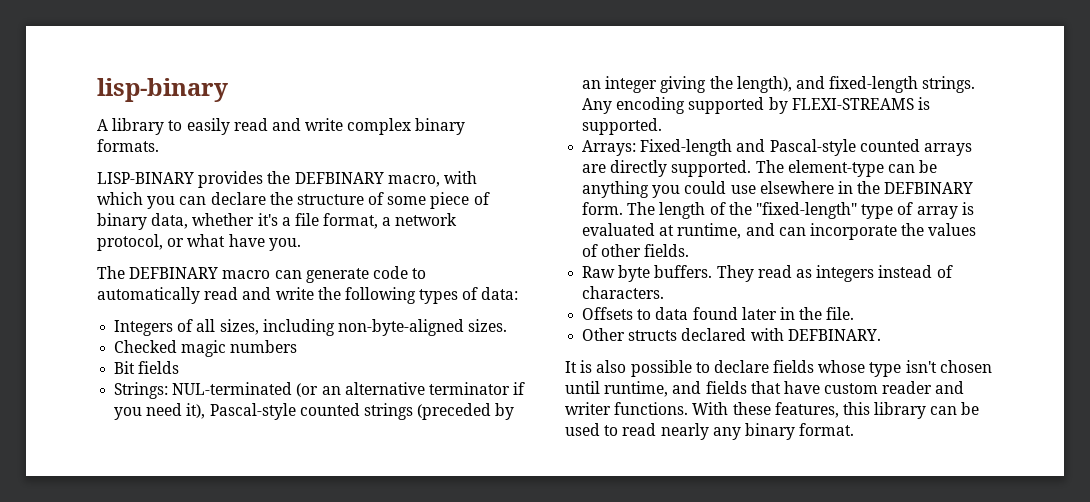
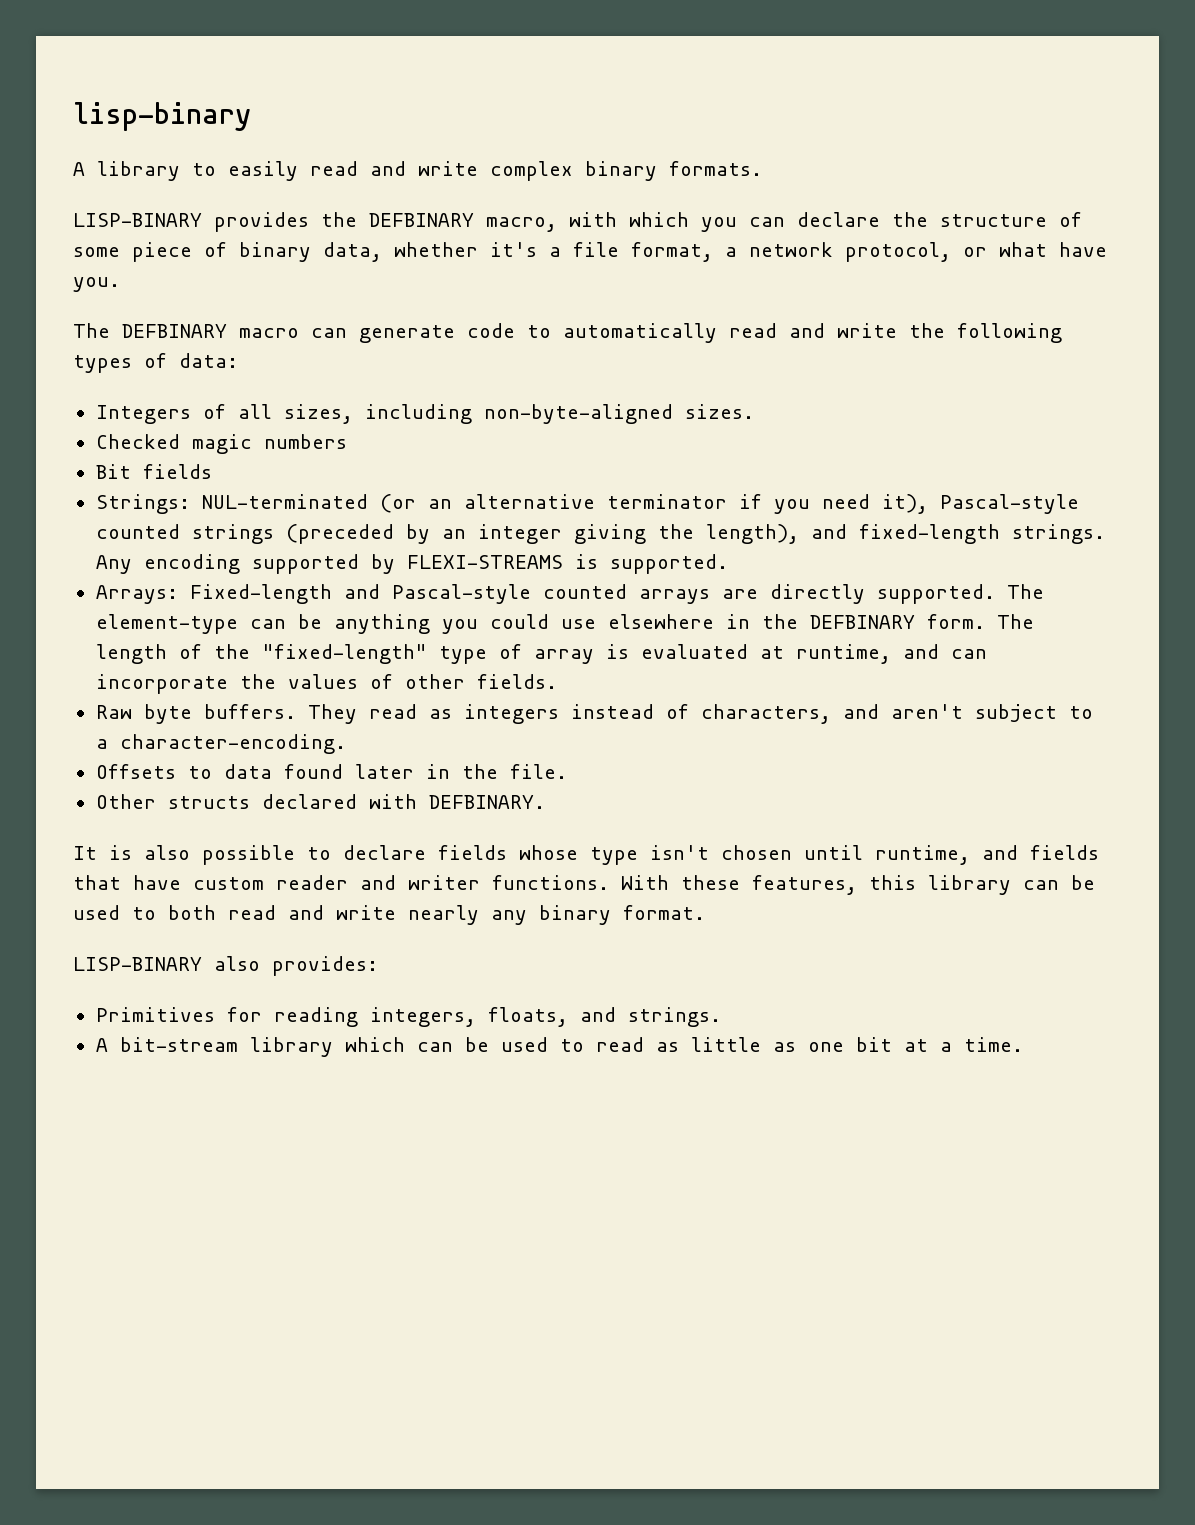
- They read as integers instead of characters.
+ They read as integers instead of characters, and aren't subject to a character-encoding.
- With these features, this library can be used to read nearly any binary format.
+ With these features, this library can be used to both read and write nearly any binary format.
+ LISP-BINARY also provides:
+ Primitives for reading integers, floats, and strings.
+ A bit-stream library which can be used to read as little as one bit at a time.

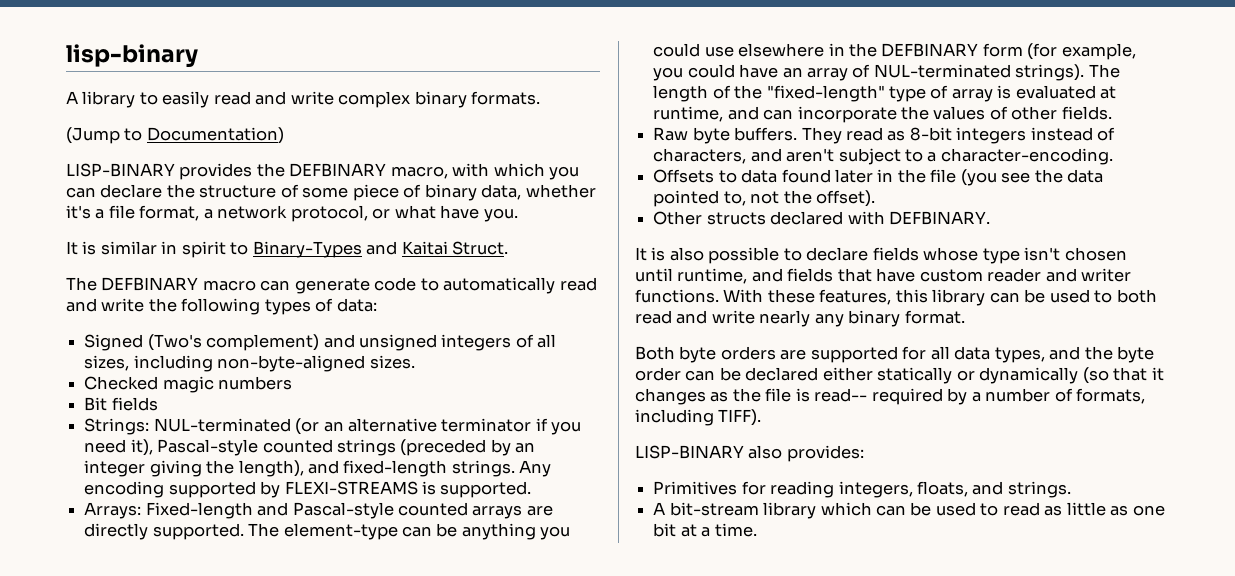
+ (Jump to Documentation)
+ It is similar in spirit to Binary-Types and Kaitai Struct.
- Integers of all sizes, including non-byte-aligned sizes.
+ Signed (Two's complement) and unsigned integers of all sizes, including non-byte-aligned sizes.
- The element-type can be anything you could use elsewhere in the DEFBINARY form.
+ The element-type can be anything you could use elsewhere in the DEFBINARY form (for example, you could have an array of NUL-terminated strings).
- They read as integers instead of characters, and aren't subject to a character-encoding.
+ They read as 8-bit integers instead of characters, and aren't subject to a character-encoding.
- Offsets to data found later in the file.
+ Offsets to data found later in the file (you see the data pointed to, not the offset).
+ Both byte orders are supported for all data types, and the byte order can be declared either statically or dynamically (so that it changes as the file is read-- required by a number of formats, including TIFF).

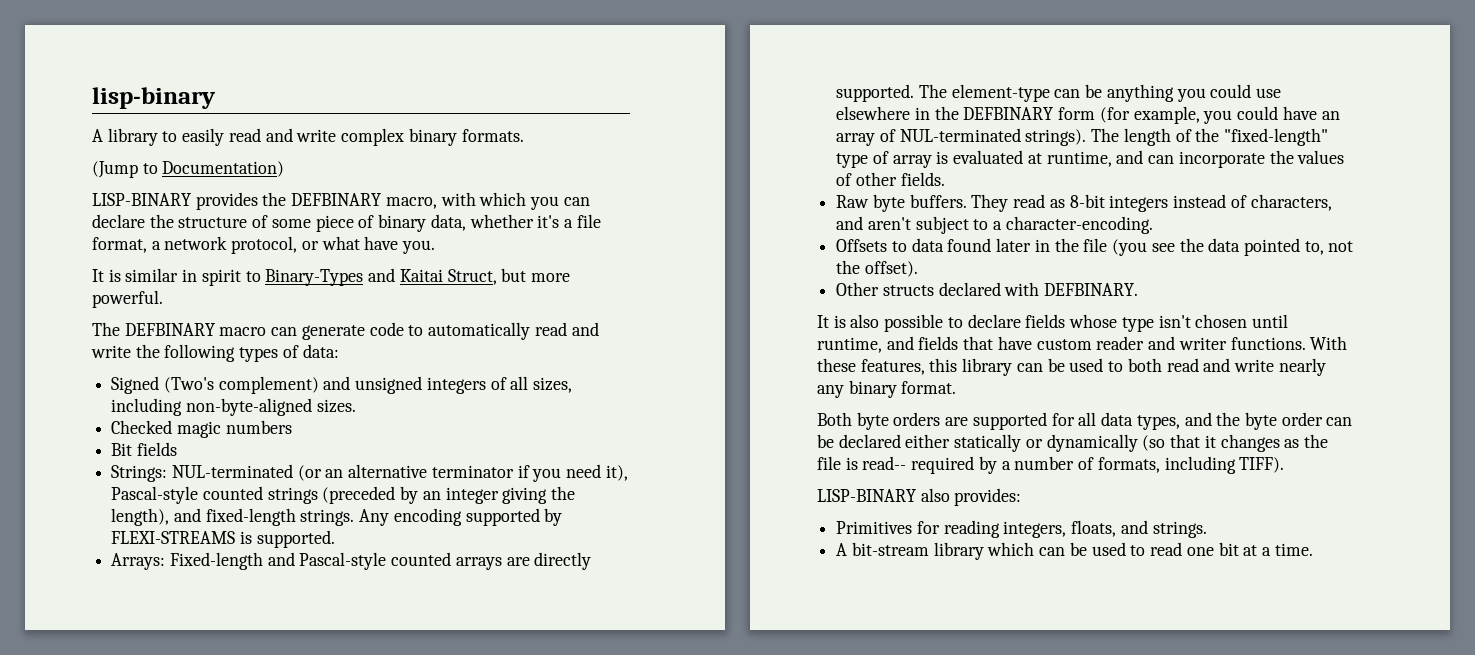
- It is similar in spirit to Binary-Types and Kaitai Struct.
+ It is similar in spirit to Binary-Types and Kaitai Struct, but more powerful.
- A bit-stream library which can be used to read as little as one bit at a time.
+ A bit-stream library which can be used to read one bit at a time.

